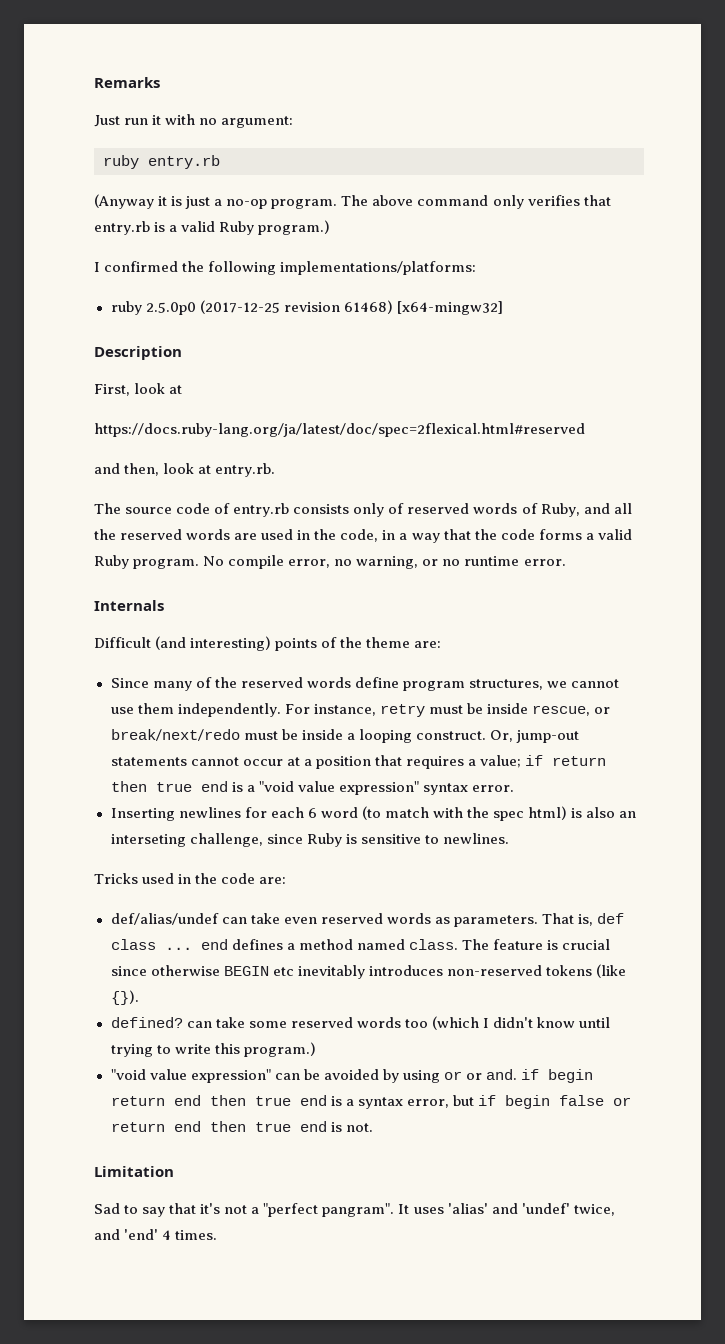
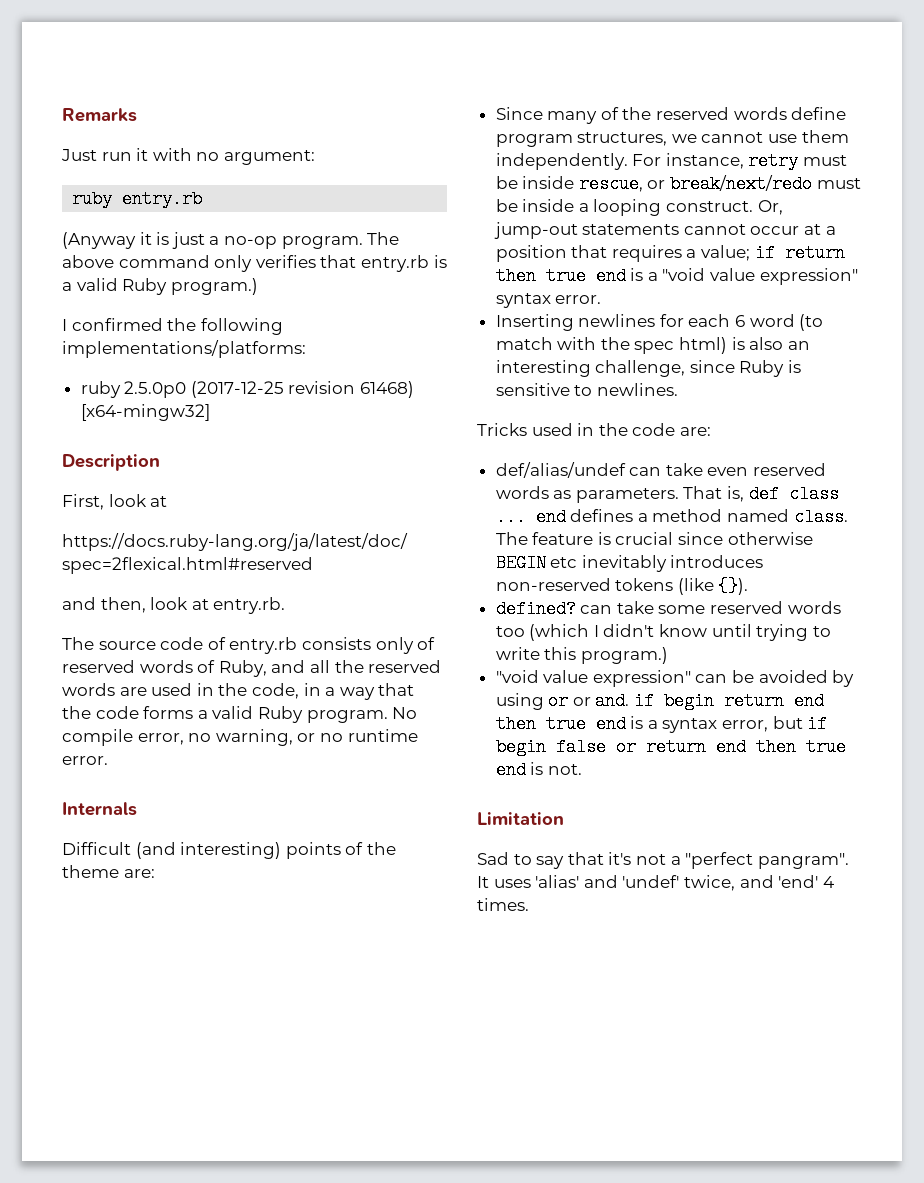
- Inserting newlines for each 6 word (to match with the spec html) is also an interseting challenge, since Ruby is sensitive to newlines.
+ Inserting newlines for each 6 word (to match with the spec html) is also an interesting challenge, since Ruby is sensitive to newlines.

